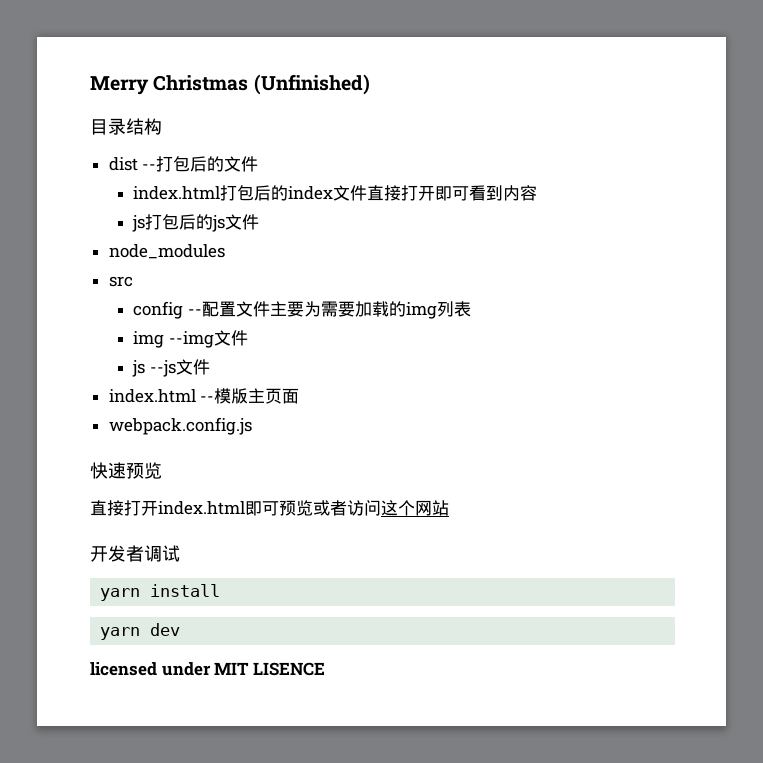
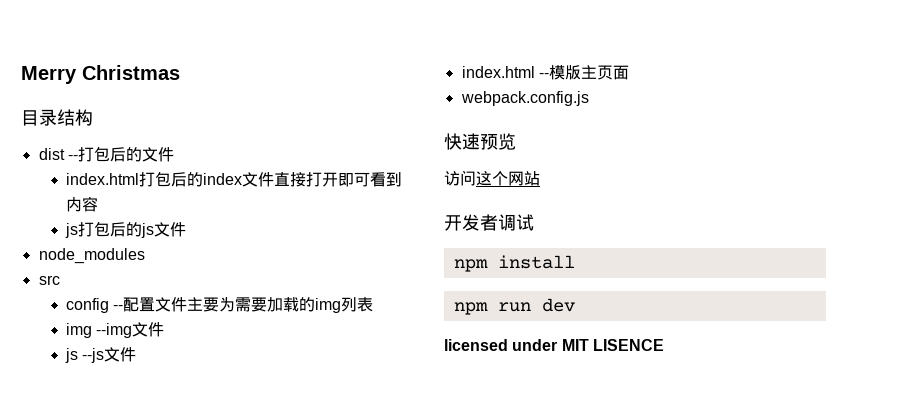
- Merry Christmas (Unfinished)
+ Merry Christmas
- 直接打开index.html即可预览或者访问这个网站
+ 访问这个网站
- yarn install
+ npm install
- yarn dev
+ npm run dev

